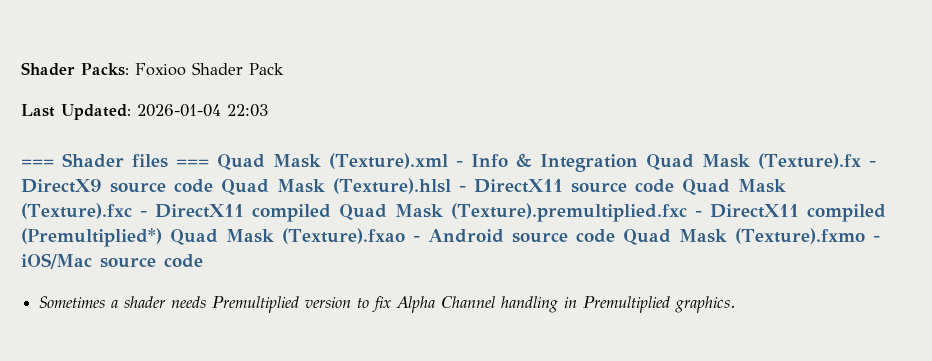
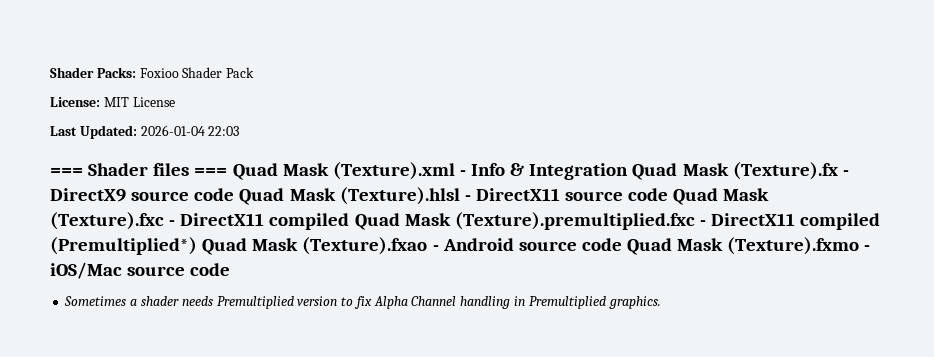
+ License: MIT License

